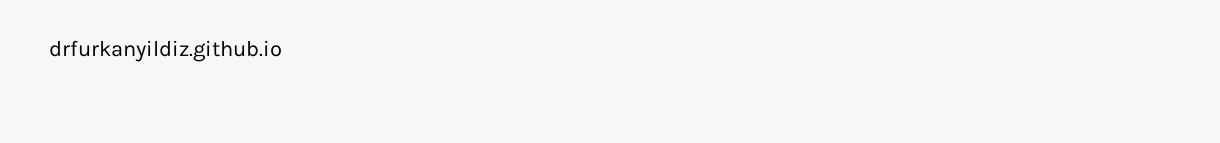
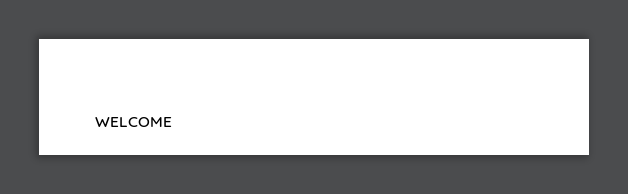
- drfurkanyildiz.github.io
+ WELCOME

